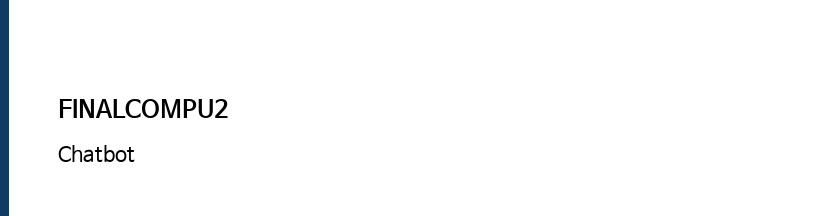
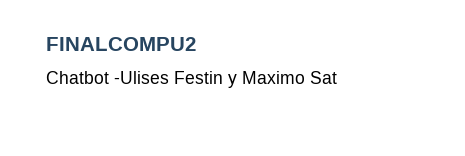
- Chatbot
+ Chatbot -Ulises Festin y Maximo Sat

